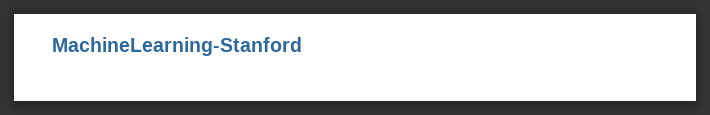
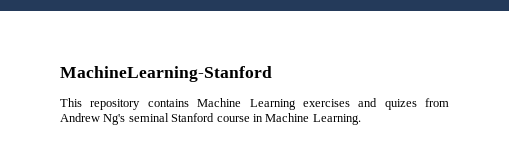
+ This repository contains Machine Learning exercises and quizes from Andrew Ng's seminal Stanford course in Machine Learning.

